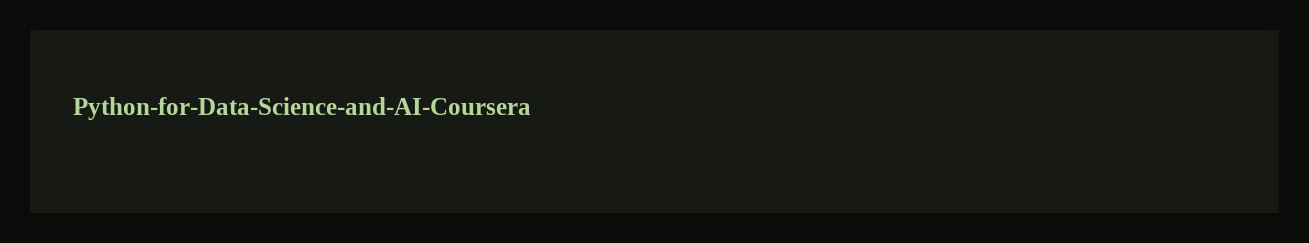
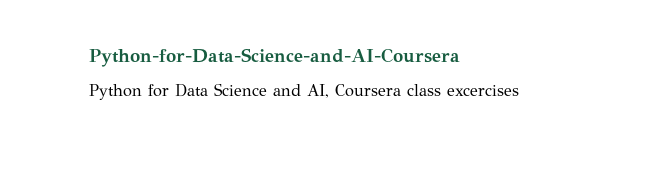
+ Python for Data Science and AI, Coursera class excercises

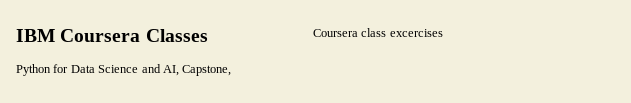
- Python-for-Data-Science-and-AI-Coursera
+ IBM Coursera Classes
- Python for Data Science and AI, Coursera class excercises
+ Python for Data Science and AI, Capstone, Coursera class excercises

